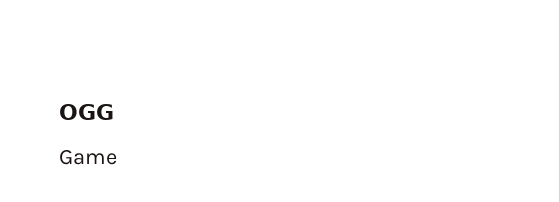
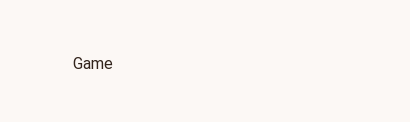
- OGG

